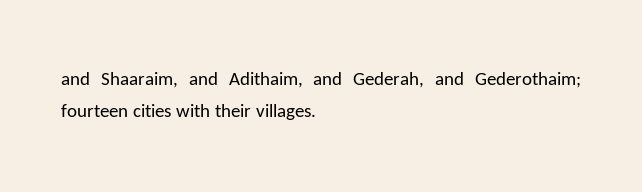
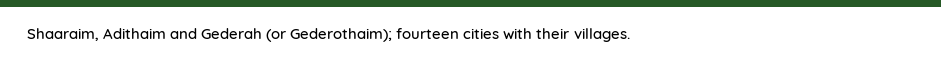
- and Shaaraim, and Adithaim, and Gederah, and Gederothaim; fourteen cities with their villages.
+ Shaaraim, Adithaim and Gederah (or Gederothaim); fourteen cities with their villages.

